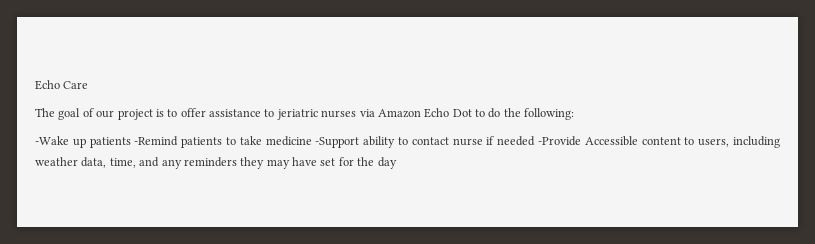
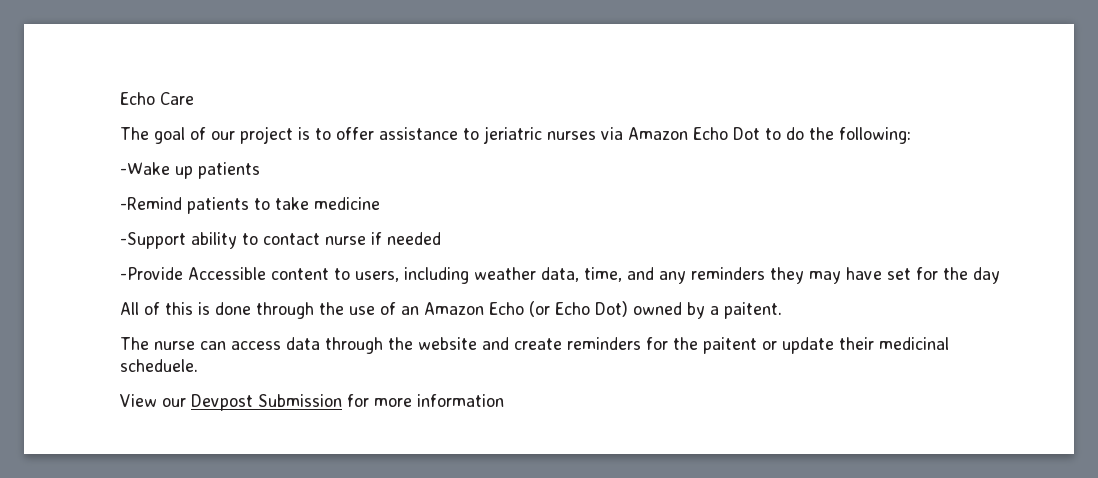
- -Wake up patients -Remind patients to take medicine -Support ability to contact nurse if needed -Provide Accessible content to users, including weather data, time, and any reminders they may have set for the day
+ -Wake up patients
+ -Remind patients to take medicine
+ -Support ability to contact nurse if needed
+ -Provide Accessible content to users, including weather data, time, and any reminders they may have set for the day
+ All of this is done through the use of an Amazon Echo (or Echo Dot) owned by a paitent.
+ The nurse can access data through the website and create reminders for the paitent or update their medicinal scheduele.
+ View our Devpost Submission for more information

